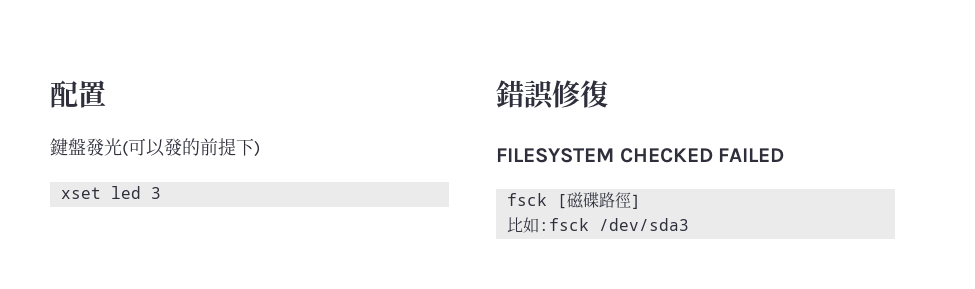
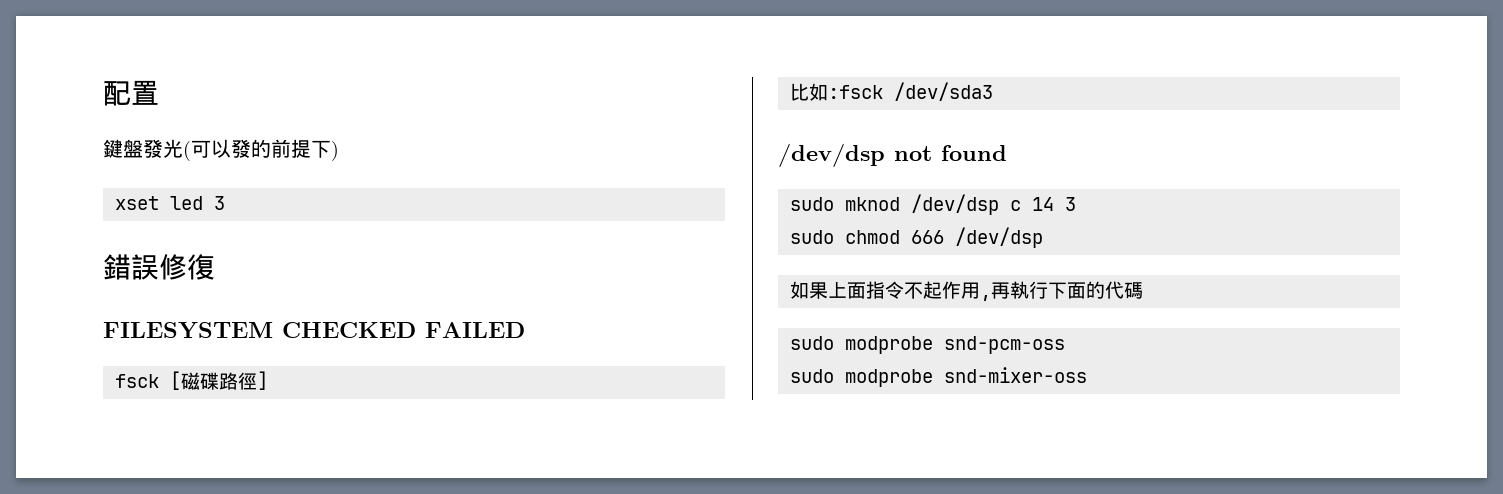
+ /dev/dsp not found
+ sudo mknod /dev/dsp c 14 3
+ sudo chmod 666 /dev/dsp
+ 如果上面指令不起作用,再執行下面的代碼
+ sudo modprobe snd-pcm-oss
+ sudo modprobe snd-mixer-oss

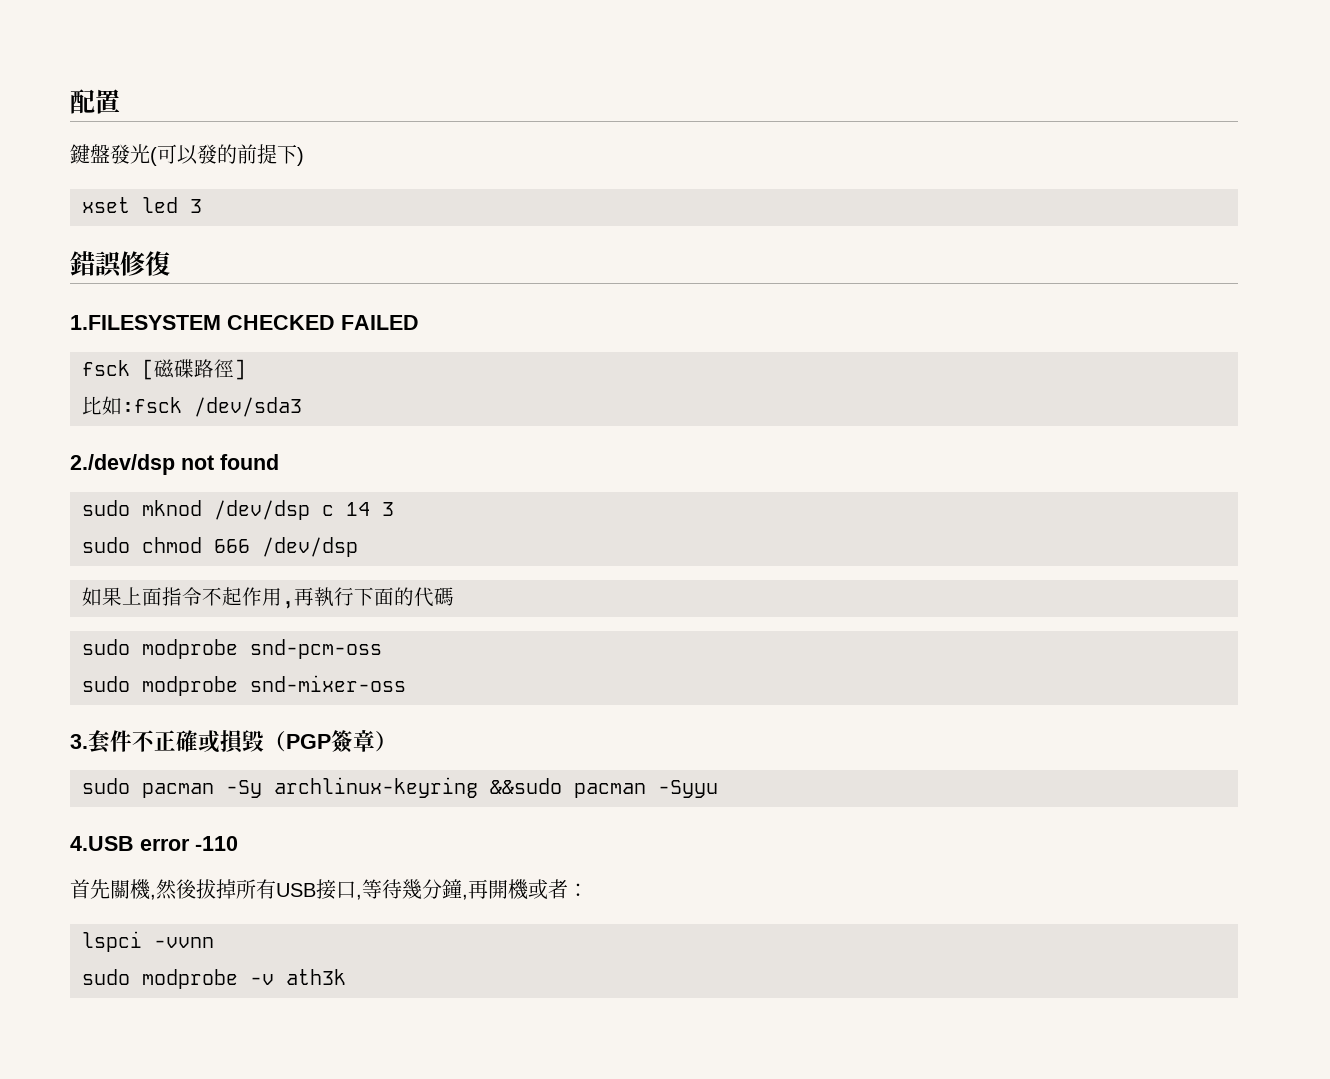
- FILESYSTEM CHECKED FAILED
+ 1.FILESYSTEM CHECKED FAILED
- /dev/dsp not found
+ 2./dev/dsp not found
+ 3.套件不正確或損毀（PGP簽章）
+ sudo pacman -Sy archlinux-keyring &&sudo pacman -Syyu
+ 4.USB error -110
+ 首先關機,然後拔掉所有USB接口,等待幾分鐘,再開機或者：
+ lspci -vvnn
+ sudo modprobe -v ath3k

